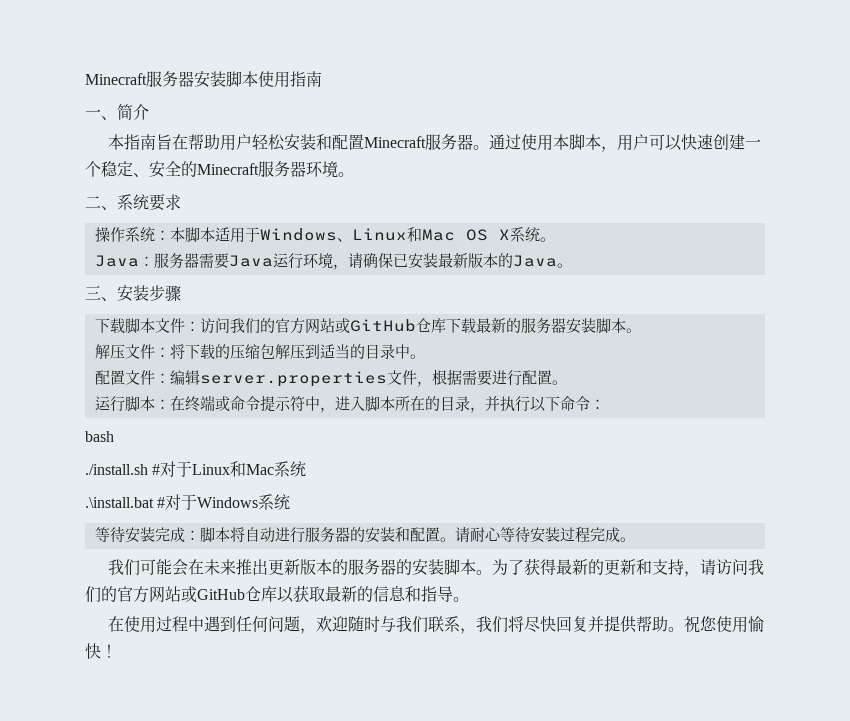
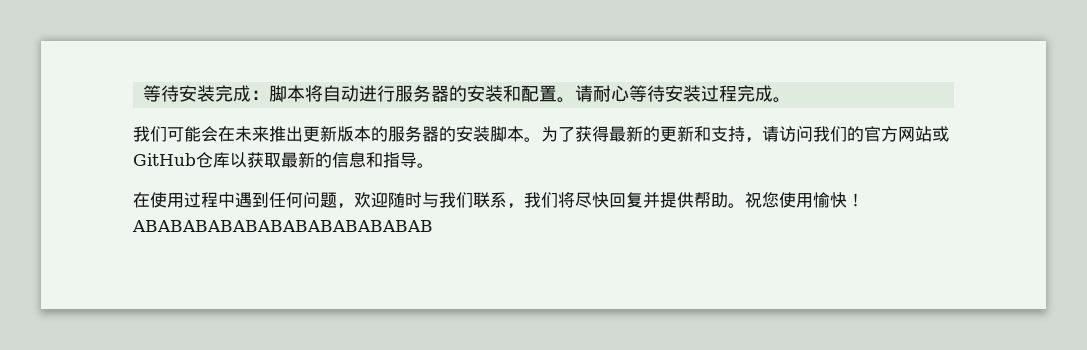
- Minecraft服务器安装脚本使用指南
- 一、简介
- 本指南旨在帮助用户轻松安装和配置Minecraft服务器。通过使用本脚本，用户可以快速创建一个稳定、安全的Minecraft服务器环境。
- 二、系统要求
- 操作系统：本脚本适用于Windows、Linux和Mac OS X系统。
- Java：服务器需要Java运行环境，请确保已安装最新版本的Java。
- 三、安装步骤
- 下载脚本文件：访问我们的官方网站或GitHub仓库下载最新的服务器安装脚本。
- 解压文件：将下载的压缩包解压到适当的目录中。
- 配置文件：编辑server.properties文件，根据需要进行配置。
- 运行脚本：在终端或命令提示符中，进入脚本所在的目录，并执行以下命令：
- bash
- ./install.sh #对于Linux和Mac系统
- .\install.bat #对于Windows系统
+ ABABABABABABABABABABABAB

